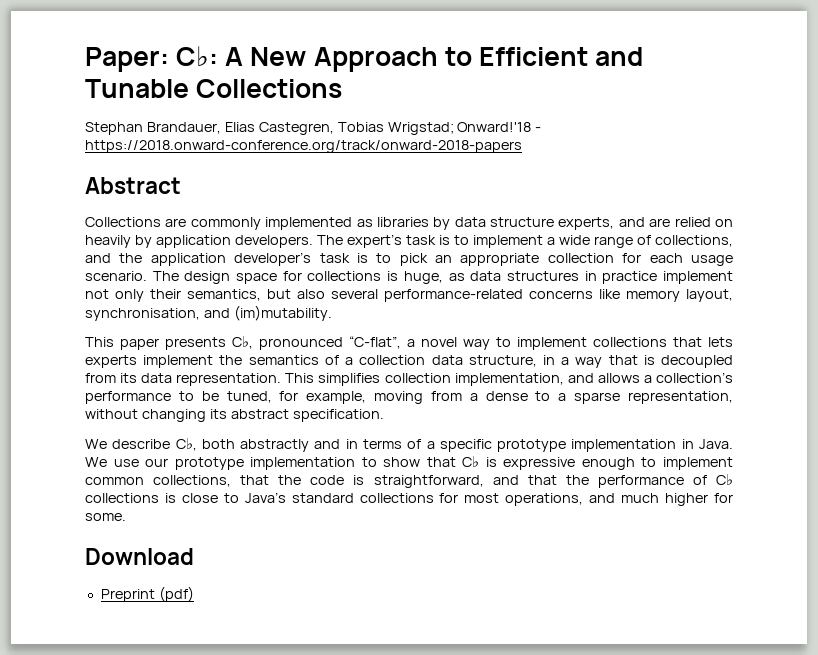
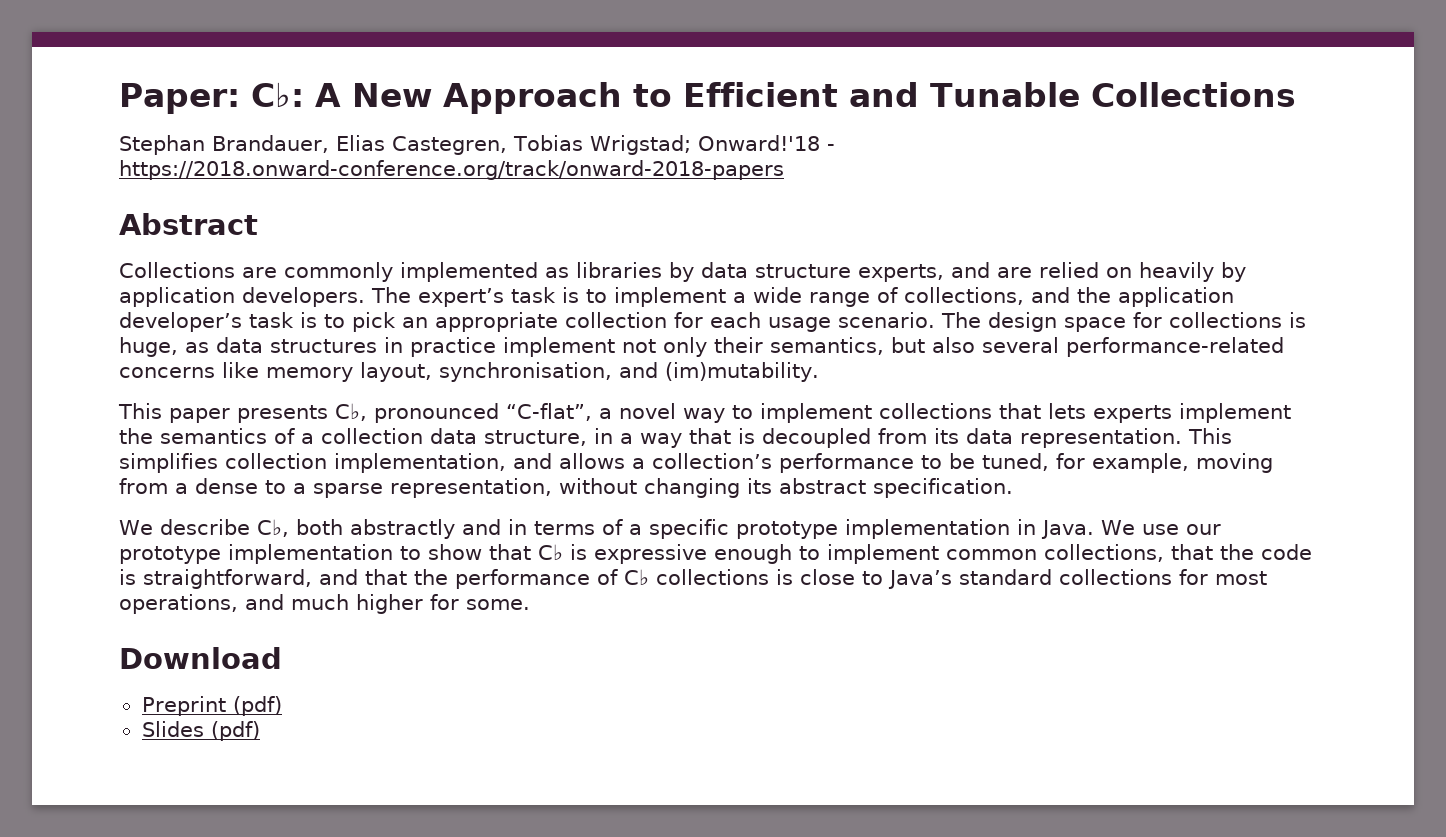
+ Slides (pdf)

